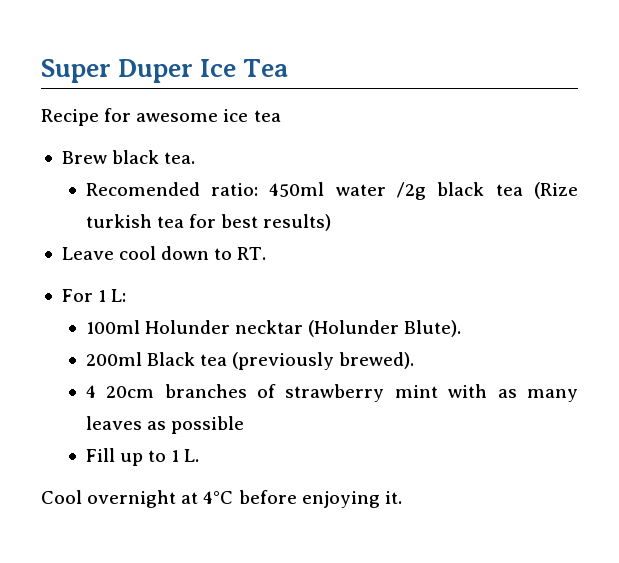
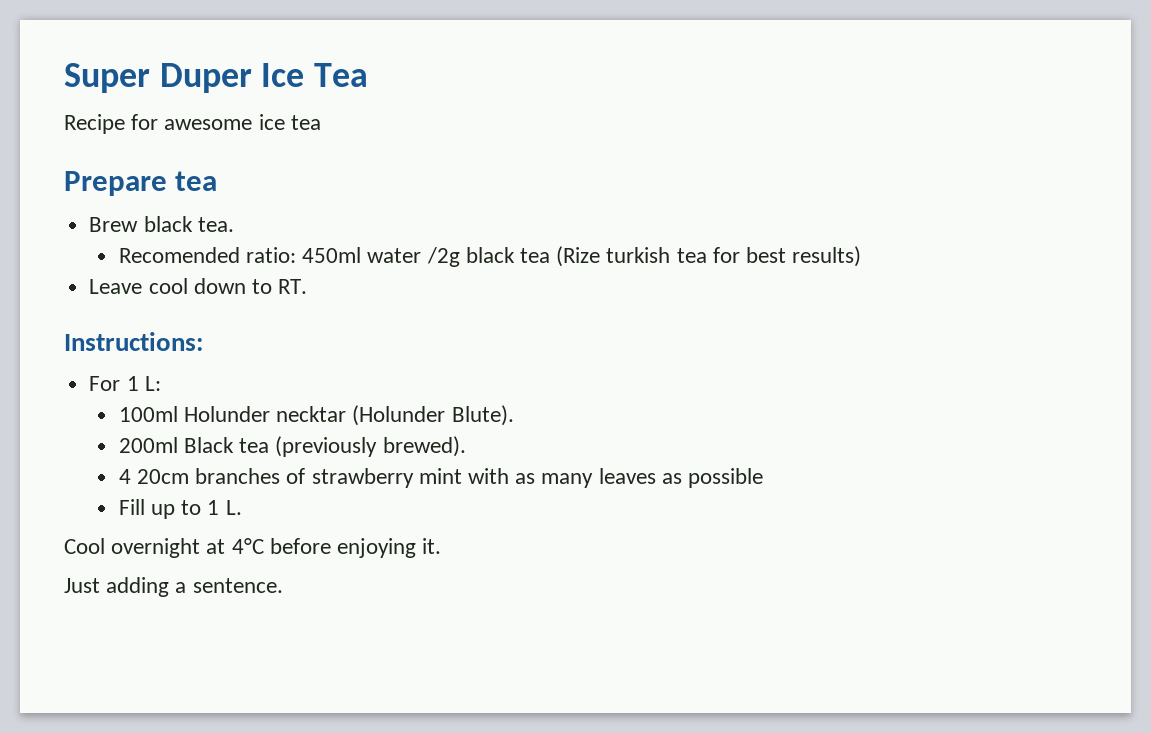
+ Prepare tea
+ Instructions:
+ Just adding a sentence.

